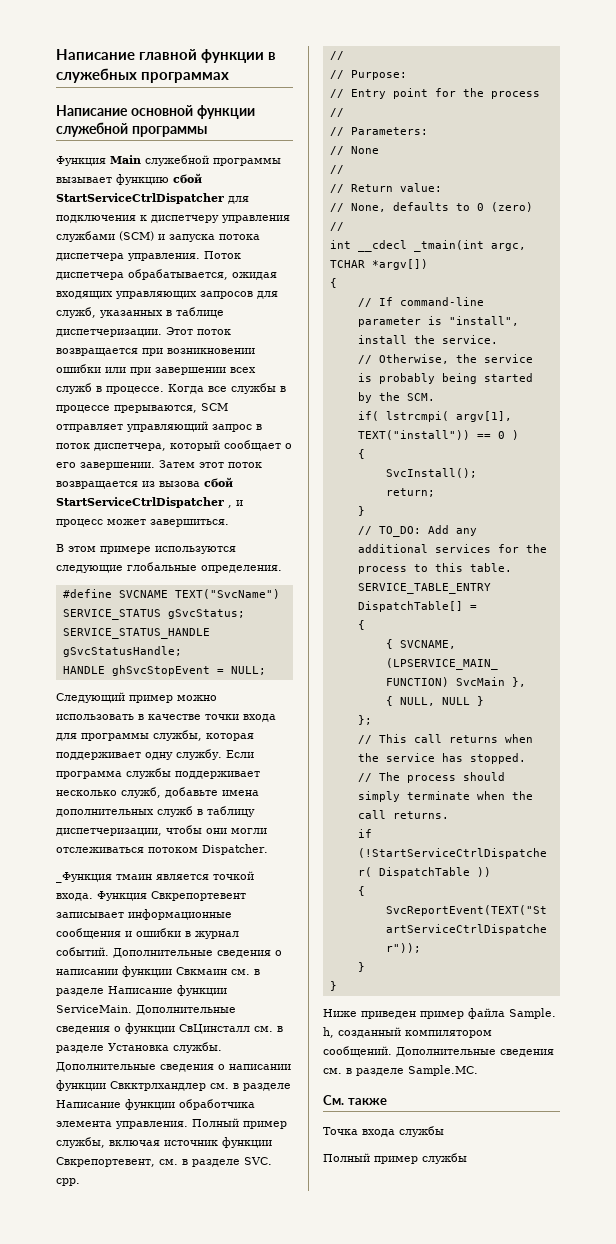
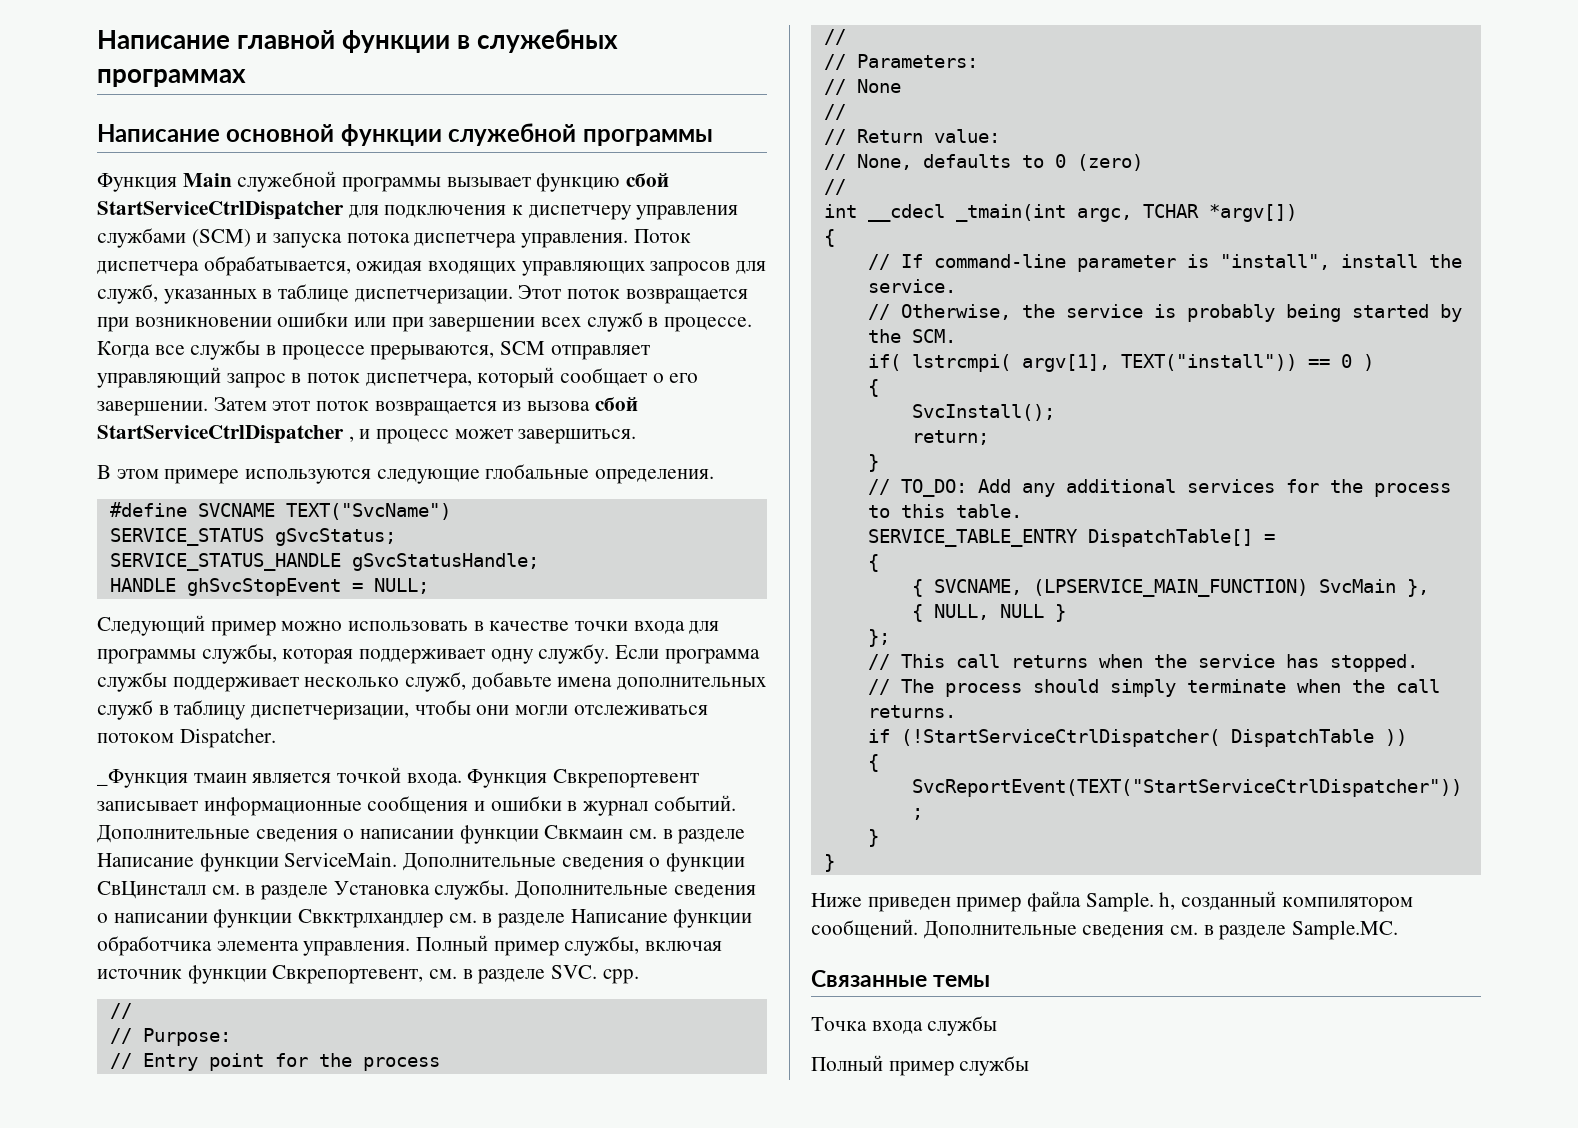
- См. также
+ Связанные темы

